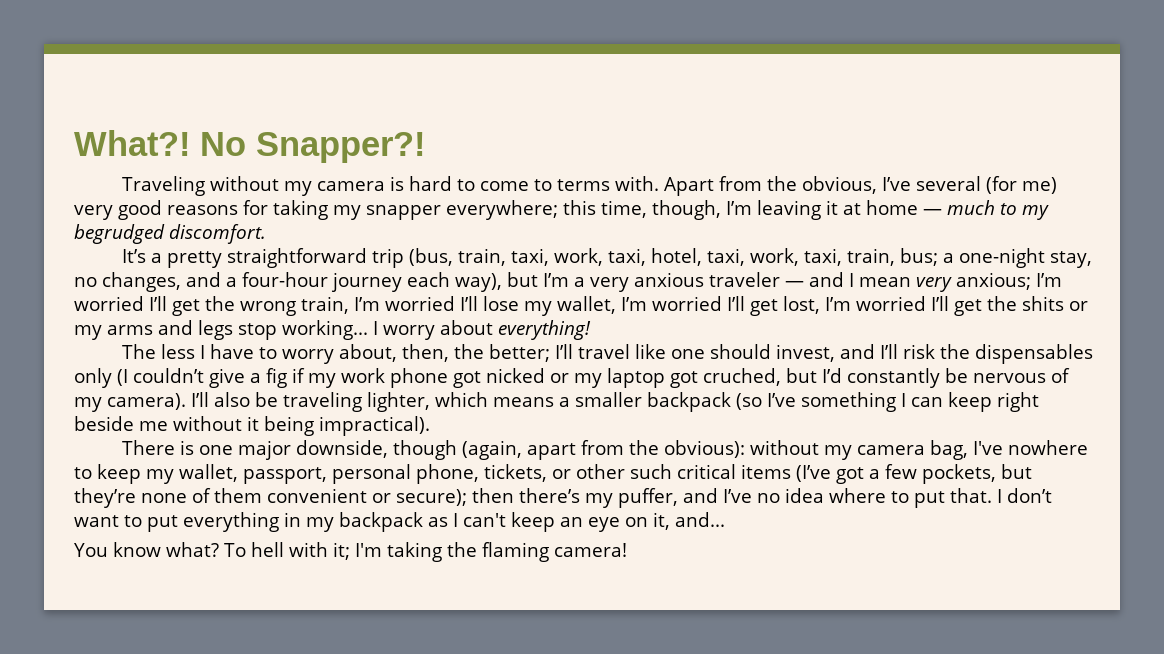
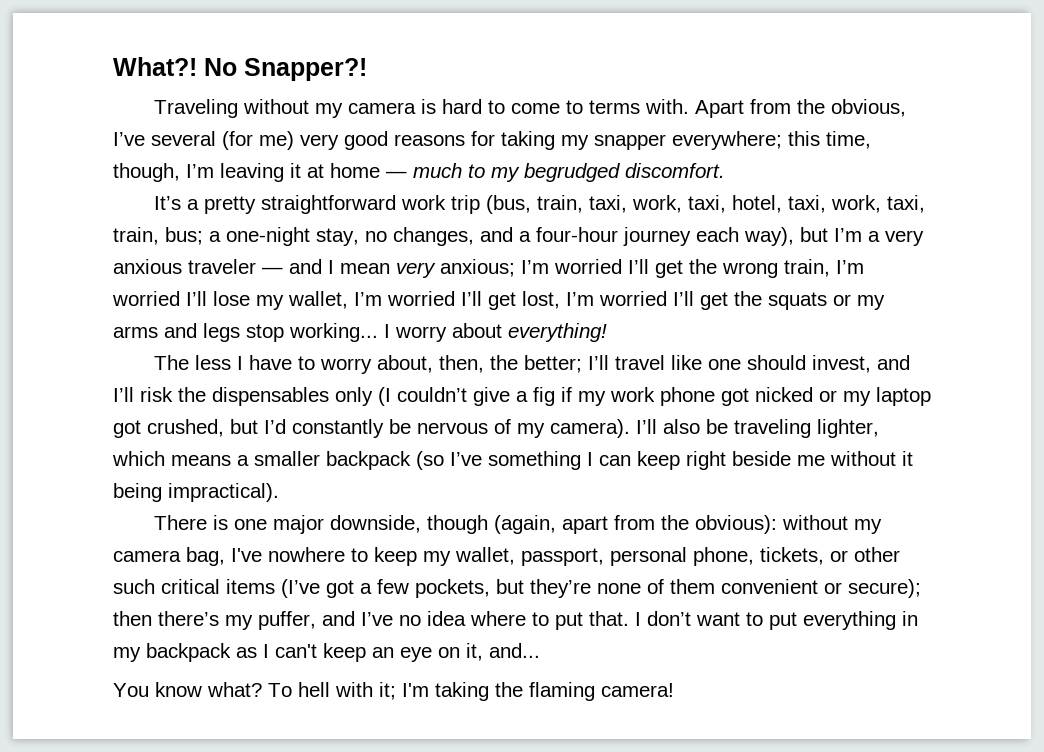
- It’s a pretty straightforward trip (bus, train, taxi, work, taxi, hotel, taxi, work, taxi, train, bus;
+ It’s a pretty straightforward work trip (bus, train, taxi, work, taxi, hotel, taxi, work, taxi, train, bus;
- I’m worried I’ll get the wrong train, I’m worried I’ll lose my wallet, I’m worried I’ll get lost, I’m worried I’ll get the shits or my arms and legs stop working...
+ I’m worried I’ll get the wrong train, I’m worried I’ll lose my wallet, I’m worried I’ll get lost, I’m worried I’ll get the squats or my arms and legs stop working...
- The less I have to worry about, then, the better; I’ll travel like one should invest, and I’ll risk the dispensables only (I couldn’t give a fig if my work phone got nicked or my laptop got cruched, but I’d constantly be nervous of my camera).
+ The less I have to worry about, then, the better; I’ll travel like one should invest, and I’ll risk the dispensables only (I couldn’t give a fig if my work phone got nicked or my laptop got crushed, but I’d constantly be nervous of my camera).

